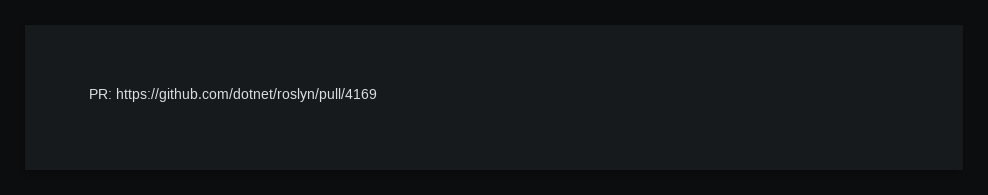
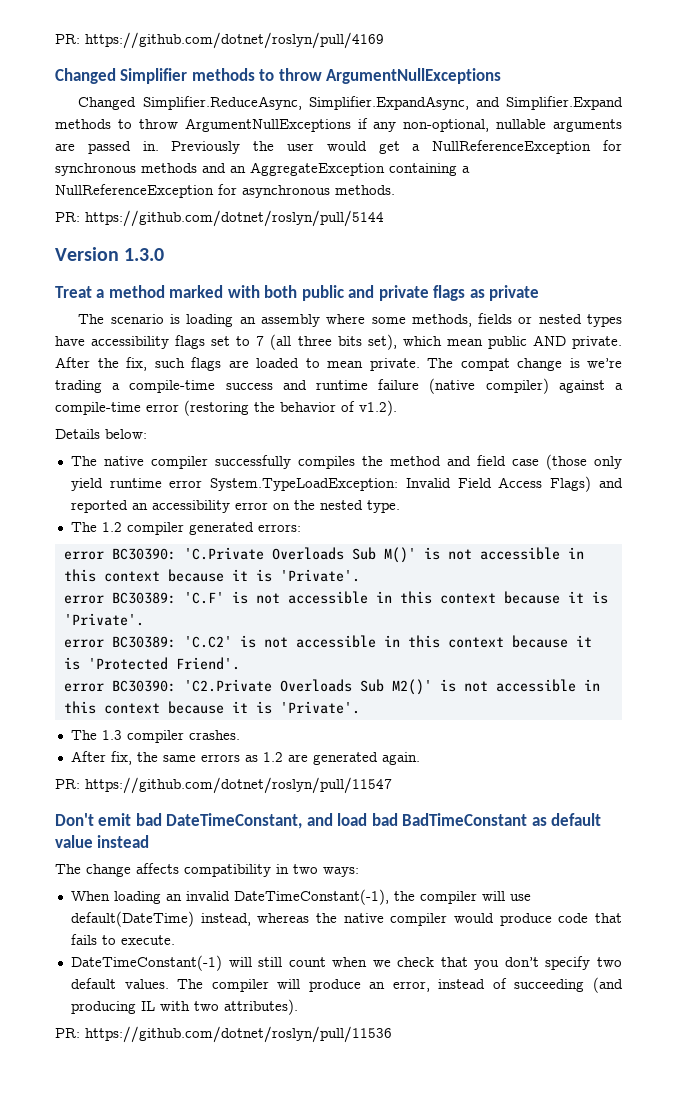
+ Changed Simplifier methods to throw ArgumentNullExceptions
+ Changed Simplifier.ReduceAsync, Simplifier.ExpandAsync, and Simplifier.Expand methods to throw ArgumentNullExceptions if any non-optional, nullable arguments are passed in. Previously the user would get a NullReferenceException for synchronous methods and an AggregateException containing a NullReferenceException for asynchronous methods.
+ PR: https://github.com/dotnet/roslyn/pull/5144
+ Version 1.3.0
+ Treat a method marked with both public and private flags as private
+ The scenario is loading an assembly where some methods, fields or nested types have accessibility flags set to 7 (all three bits set), which mean public AND private. After the fix, such flags are loaded to mean private. The compat change is we’re trading a compile-time success and runtime failure (native compiler) against a compile-time error (restoring the behavior of v1.2).
+ Details below:
+ The native compiler successfully compiles the method and field case (those only yield runtime error System.TypeLoadException: Invalid Field Access Flags) and reported an accessibility error on the nested type.
+ The 1.2 compiler generated errors:
+ error BC30390: 'C.Private Overloads Sub M()' is not accessible in this context because it is 'Private'.
+ error BC30389: 'C.F' is not accessible in this context because it is 'Private'.
+ error BC30389: 'C.C2' is not accessible in this context because it is 'Protected Friend'.
+ error BC30390: 'C2.Private Overloads Sub M2()' is not accessible in this context because it is 'Private'.
+ The 1.3 compiler crashes.
+ After fix, the same errors as 1.2 are generated again.
+ PR: https://github.com/dotnet/roslyn/pull/11547
+ Don't emit bad DateTimeConstant, and load bad BadTimeConstant as default value instead
+ The change affects compatibility in two ways:
+ When loading an invalid DateTimeConstant(-1), the compiler will use default(DateTime) instead, whereas the native compiler would produce code that fails to execute.
+ DateTimeConstant(-1) will still count when we check that you don’t specify two default values. The compiler will produce an error, instead of succeeding (and producing IL with two attributes).
+ PR: https://github.com/dotnet/roslyn/pull/11536

